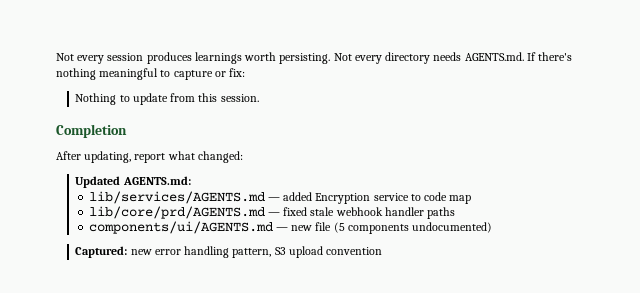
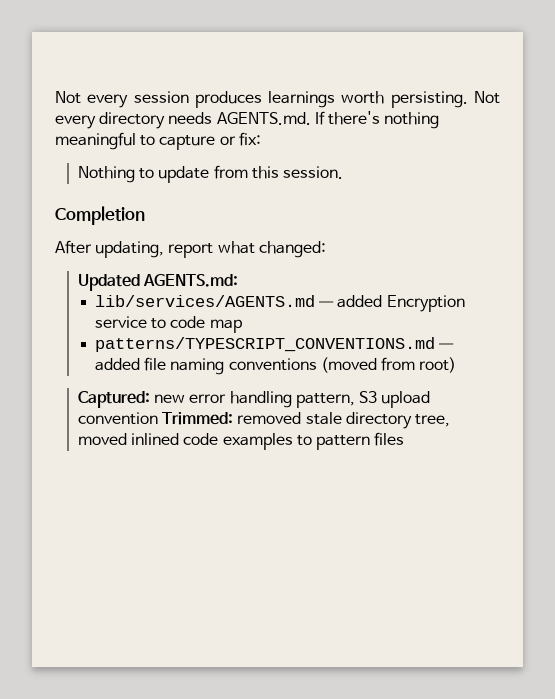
- lib/core/prd/AGENTS.md — fixed stale webhook handler paths
- components/ui/AGENTS.md — new file (5 components undocumented)
+ patterns/TYPESCRIPT_CONVENTIONS.md — added file naming conventions (moved from root)
- Captured: new error handling pattern, S3 upload convention
+ Captured: new error handling pattern, S3 upload convention Trimmed: removed stale directory tree, moved inlined code examples to pattern files

